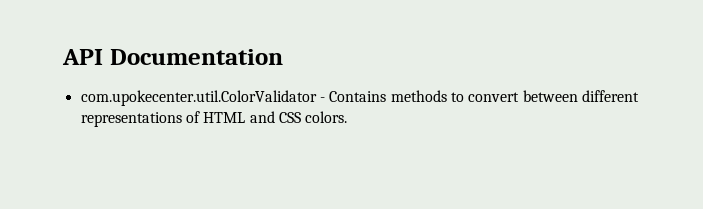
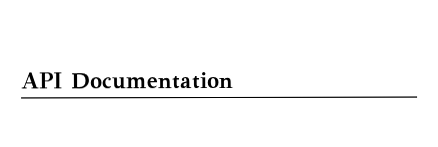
- com.upokecenter.util.ColorValidator - Contains methods to convert between different representations of HTML and CSS colors.

